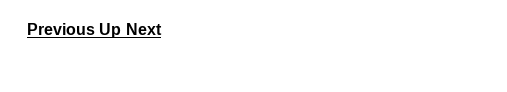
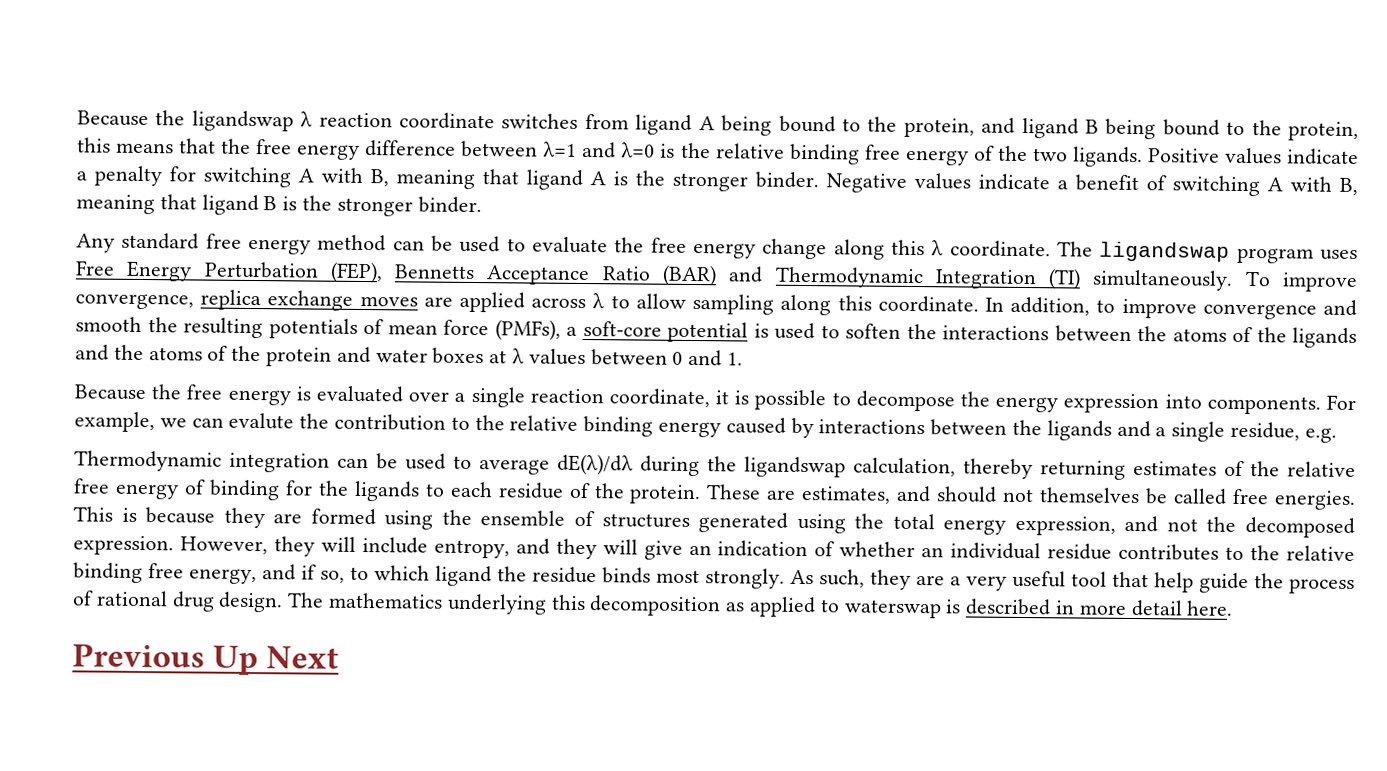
+ Because the ligandswap λ reaction coordinate switches from ligand A being bound to the protein, and ligand B being bound to the protein, this means that the free energy difference between λ=1 and λ=0 is the relative binding free energy of the two ligands. Positive values indicate a penalty for switching A with B, meaning that ligand A is the stronger binder. Negative values indicate a benefit of switching A with B, meaning that ligand B is the stronger binder.
+ Any standard free energy method can be used to evaluate the free energy change along this λ coordinate. The ligandswap program uses Free Energy Perturbation (FEP), Bennetts Acceptance Ratio (BAR) and Thermodynamic Integration (TI) simultaneously. To improve convergence, replica exchange moves are applied across λ to allow sampling along this coordinate. In addition, to improve convergence and smooth the resulting potentials of mean force (PMFs), a soft-core potential is used to soften the interactions between the atoms of the ligands and the atoms of the protein and water boxes at λ values between 0 and 1.
+ Because the free energy is evaluated over a single reaction coordinate, it is possible to decompose the energy expression into components. For example, we can evalute the contribution to the relative binding energy caused by interactions between the ligands and a single residue, e.g.
+ Thermodynamic integration can be used to average dE(λ)/dλ during the ligandswap calculation, thereby returning estimates of the relative free energy of binding for the ligands to each residue of the protein. These are estimates, and should not themselves be called free energies. This is because they are formed using the ensemble of structures generated using the total energy expression, and not the decomposed expression. However, they will include entropy, and they will give an indication of whether an individual residue contributes to the relative binding free energy, and if so, to which ligand the residue binds most strongly. As such, they are a very useful tool that help guide the process of rational drug design. The mathematics underlying this decomposition as applied to waterswap is described in more detail here.

